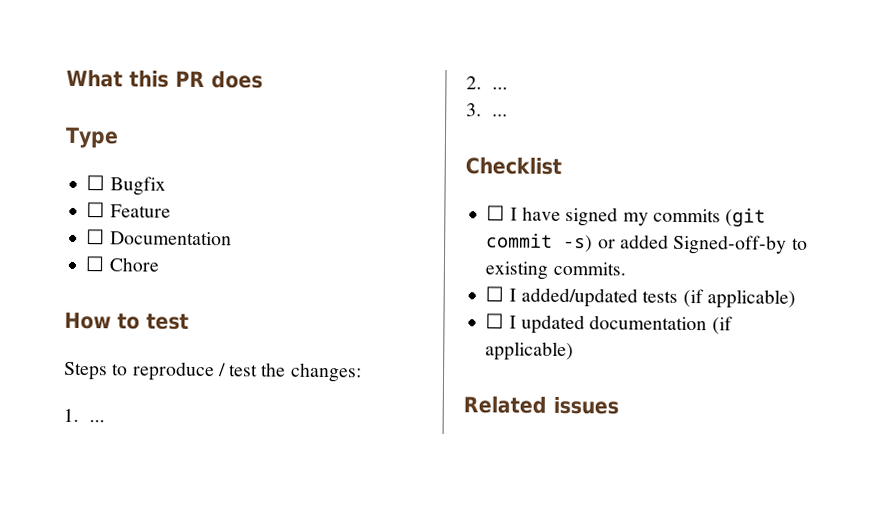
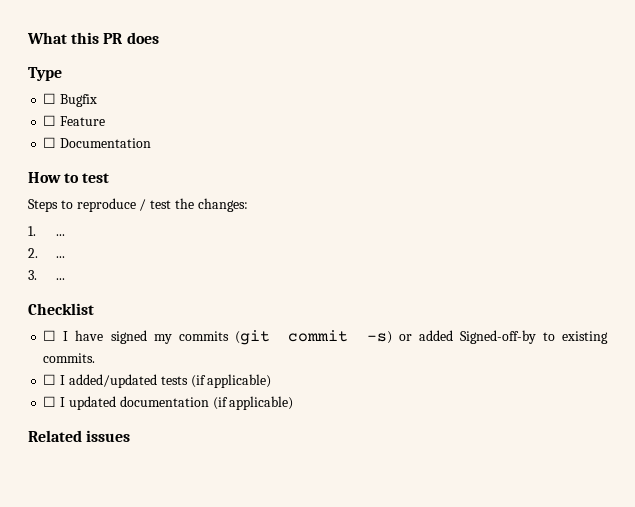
- ☐ Chore

